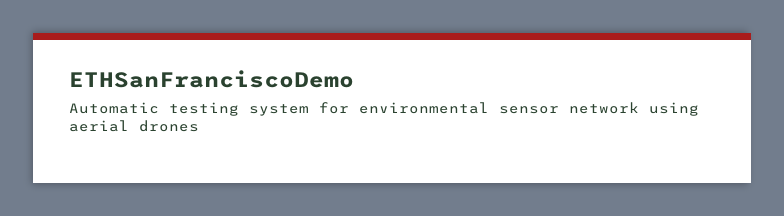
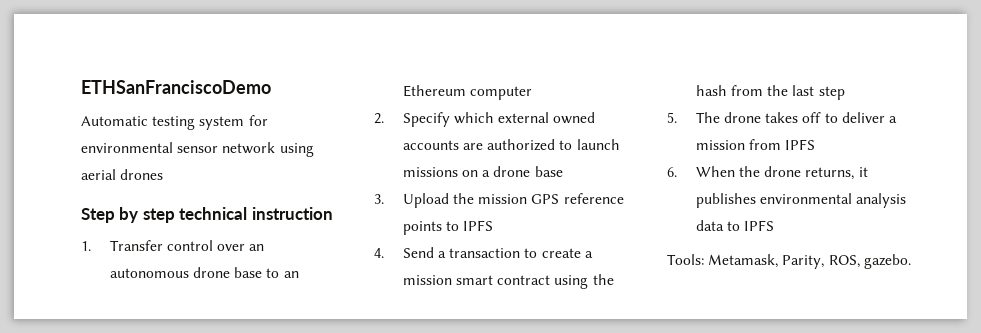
+ Step by step technical instruction
+ 1. Transfer control over an autonomous drone base to an Ethereum computer
+ 2. Specify which external owned accounts are authorized to launch missions on a drone base
+ 3. Upload the mission GPS reference points to IPFS
+ 4. Send a transaction to create a mission smart contract using the hash from the last step
+ 5. The drone takes off to deliver a mission from IPFS
+ 6. When the drone returns, it publishes environmental analysis data to IPFS
+ Tools: Metamask, Parity, ROS, gazebo.

